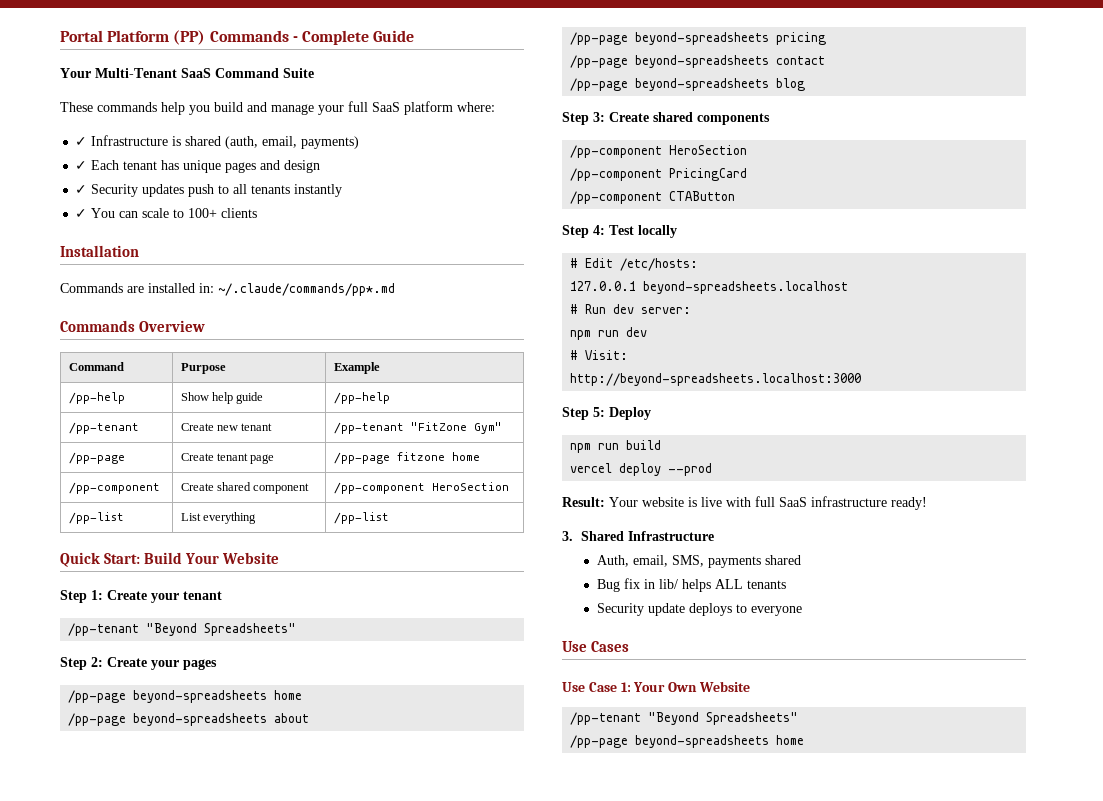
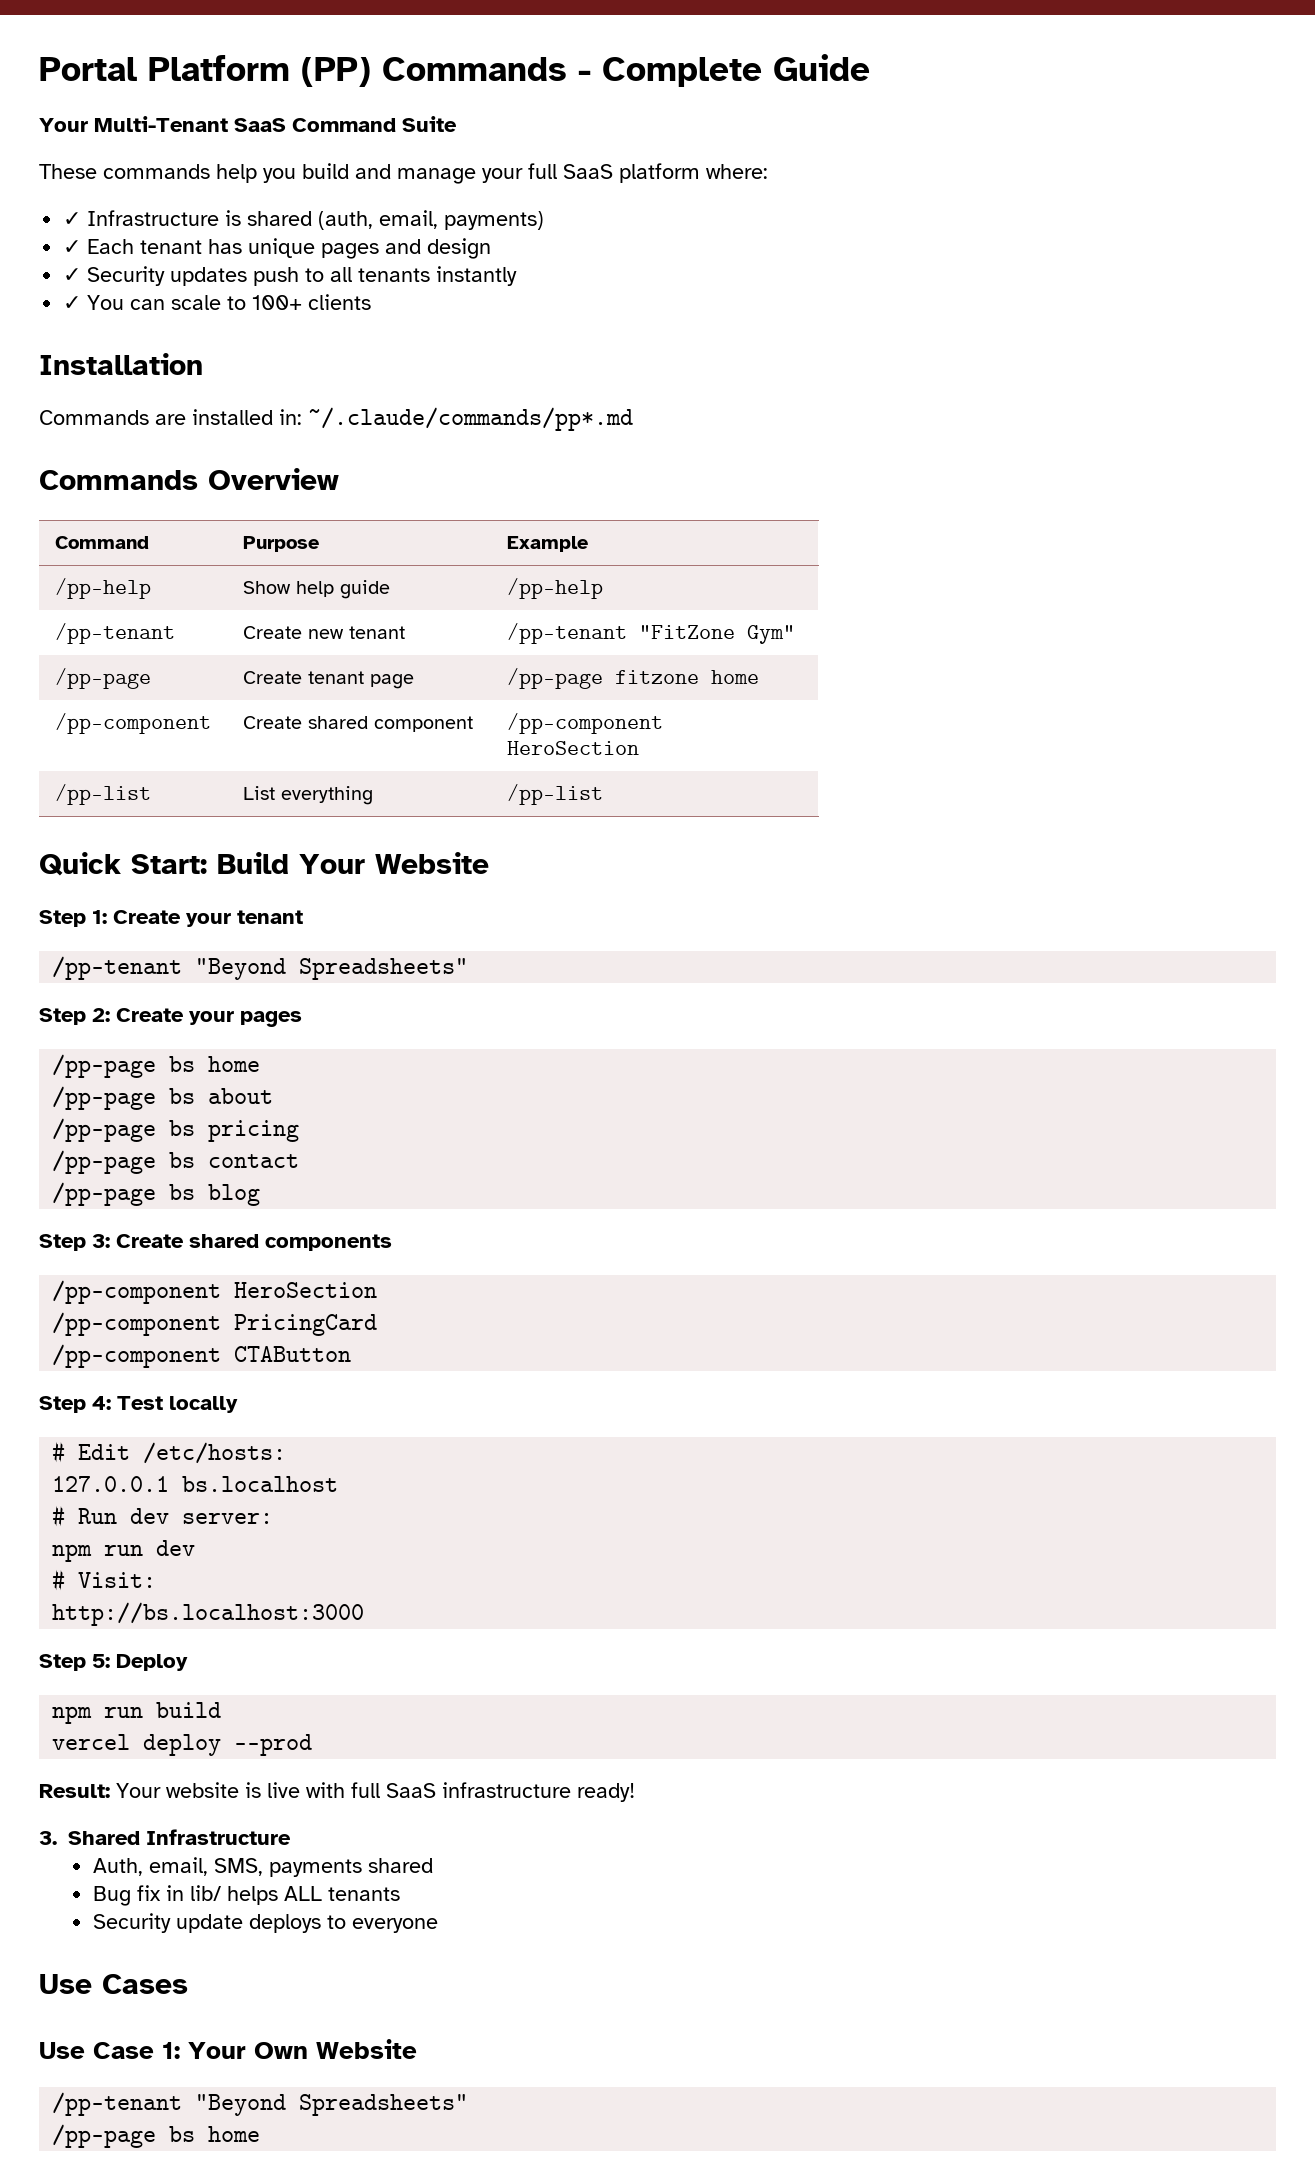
  Step 2: Create your pages
- /pp-page beyond-spreadsheets home
+ /pp-page bs home
- /pp-page beyond-spreadsheets about
+ /pp-page bs about
- /pp-page beyond-spreadsheets pricing
+ /pp-page bs pricing
- /pp-page beyond-spreadsheets contact
+ /pp-page bs contact
- /pp-page beyond-spreadsheets blog
+ /pp-page bs blog
- 127.0.0.1 beyond-spreadsheets.localhost
+ 127.0.0.1 bs.localhost
- http://beyond-spreadsheets.localhost:3000
+ http://bs.localhost:3000
  Use Case 1: Your Own Website
  /pp-tenant "Beyond Spreadsheets"
- /pp-page beyond-spreadsheets home
+ /pp-page bs home

